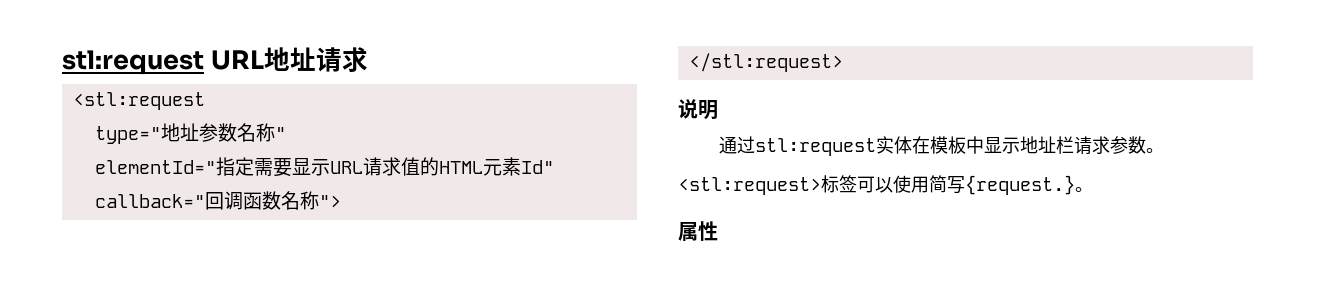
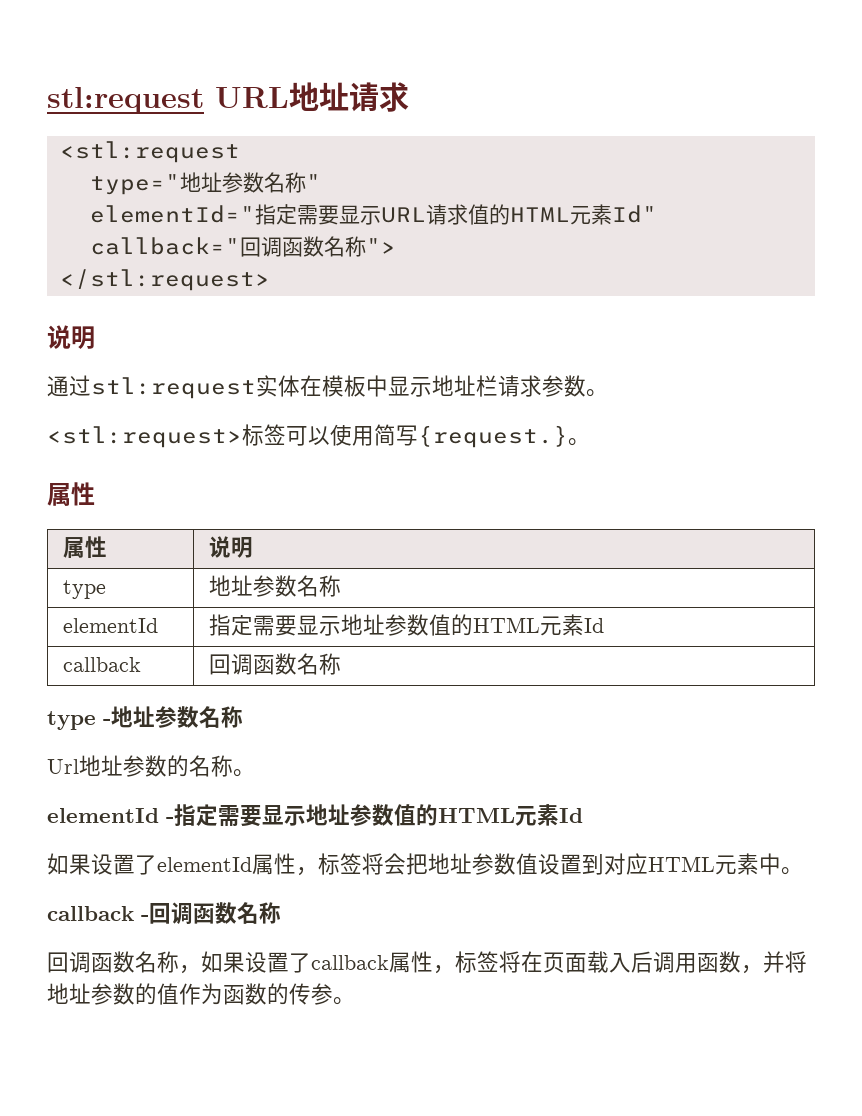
+ 属性 | 说明
+ type | 地址参数名称
+ elementId | 指定需要显示地址参数值的HTML元素Id
+ callback | 回调函数名称
+ type -地址参数名称
+ Url地址参数的名称。
+ elementId -指定需要显示地址参数值的HTML元素Id
+ 如果设置了elementId属性，标签将会把地址参数值设置到对应HTML元素中。
+ callback -回调函数名称
+ 回调函数名称，如果设置了callback属性，标签将在页面载入后调用函数，并将地址参数的值作为函数的传参。

